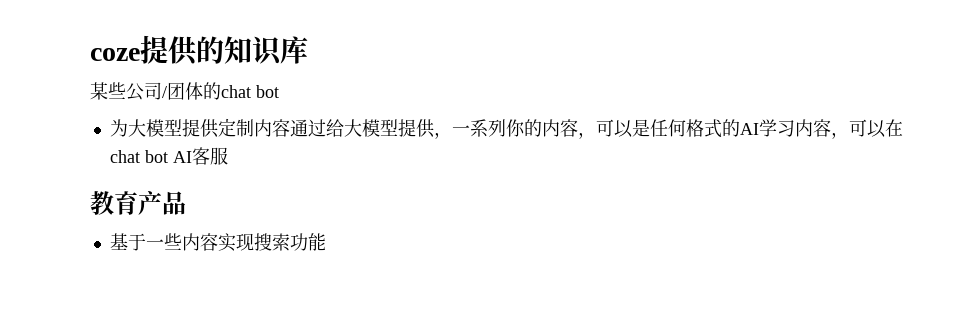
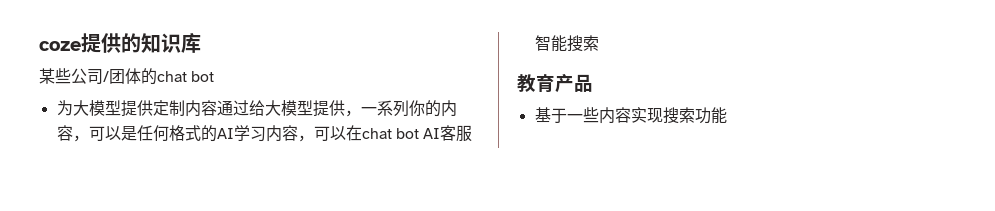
- 为大模型提供定制内容通过给大模型提供，一系列你的内容，可以是任何格式的AI学习内容，可以在chat bot AI客服
+ 为大模型提供定制内容通过给大模型提供，一系列你的内容，可以是任何格式的AI学习内容，可以在chat bot AI客服智能搜索

